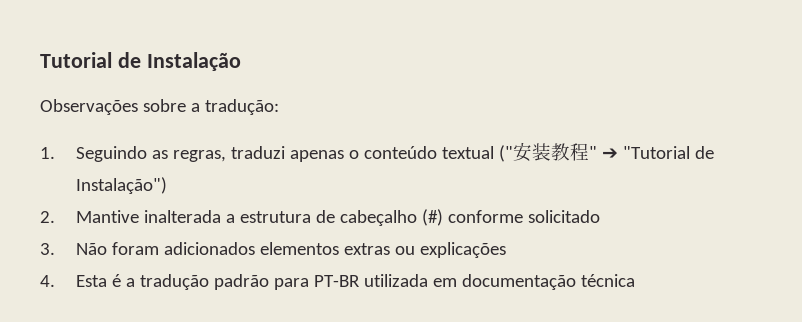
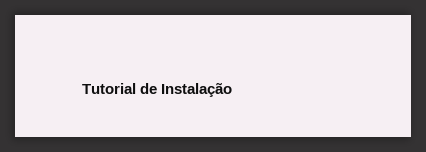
- Observações sobre a tradução:
- 1. Seguindo as regras, traduzi apenas o conteúdo textual ("安装教程" ➔ "Tutorial de Instalação")
- 2. Mantive inalterada a estrutura de cabeçalho (#) conforme solicitado
- 3. Não foram adicionados elementos extras ou explicações
- 4. Esta é a tradução padrão para PT-BR utilizada em documentação técnica

